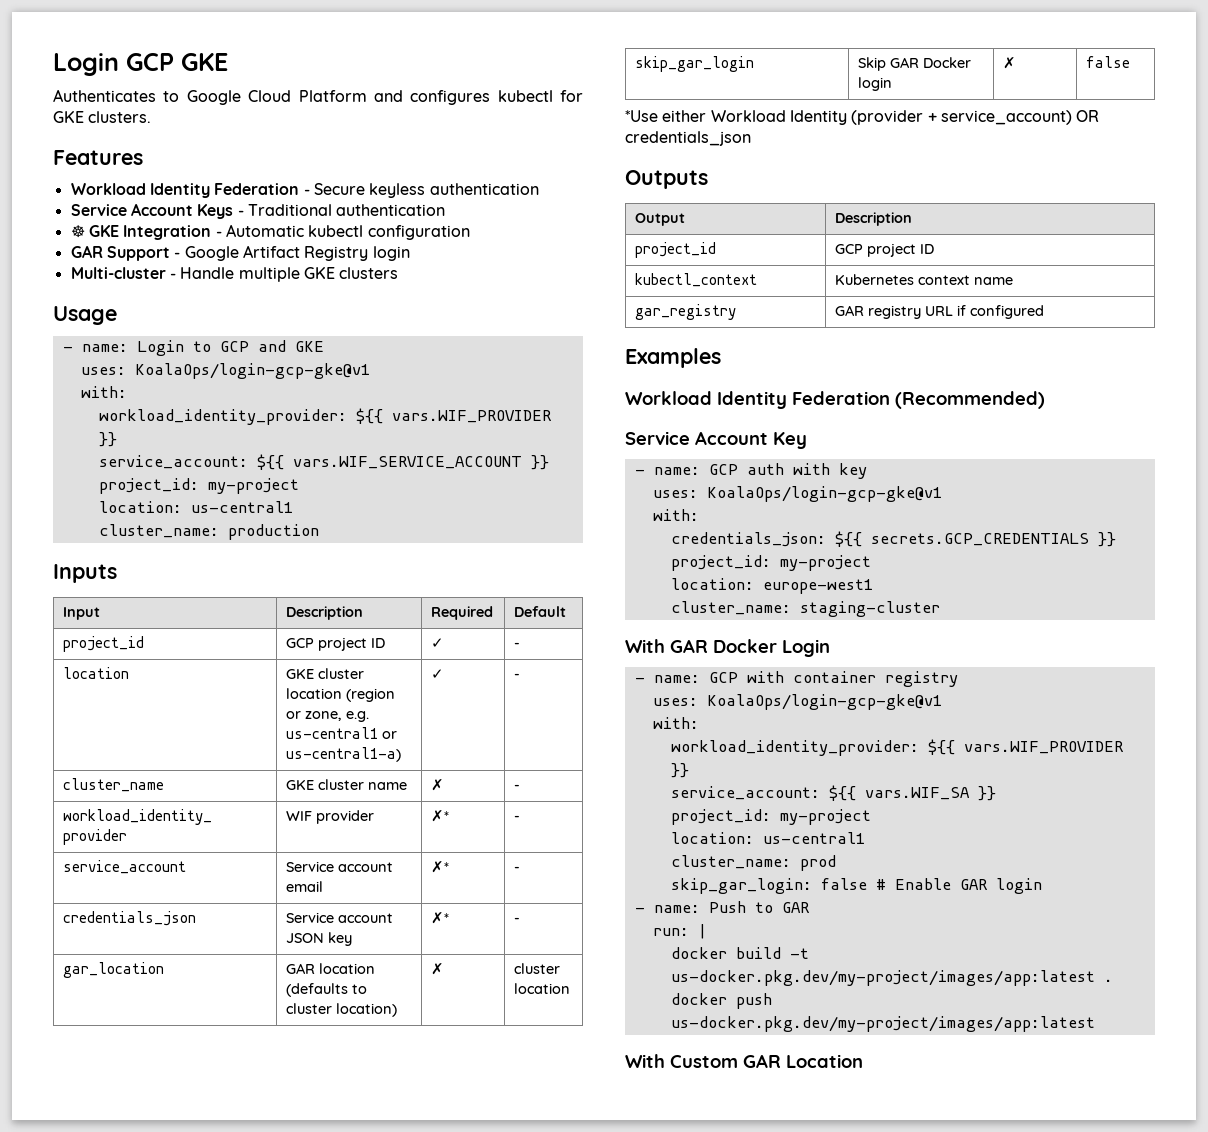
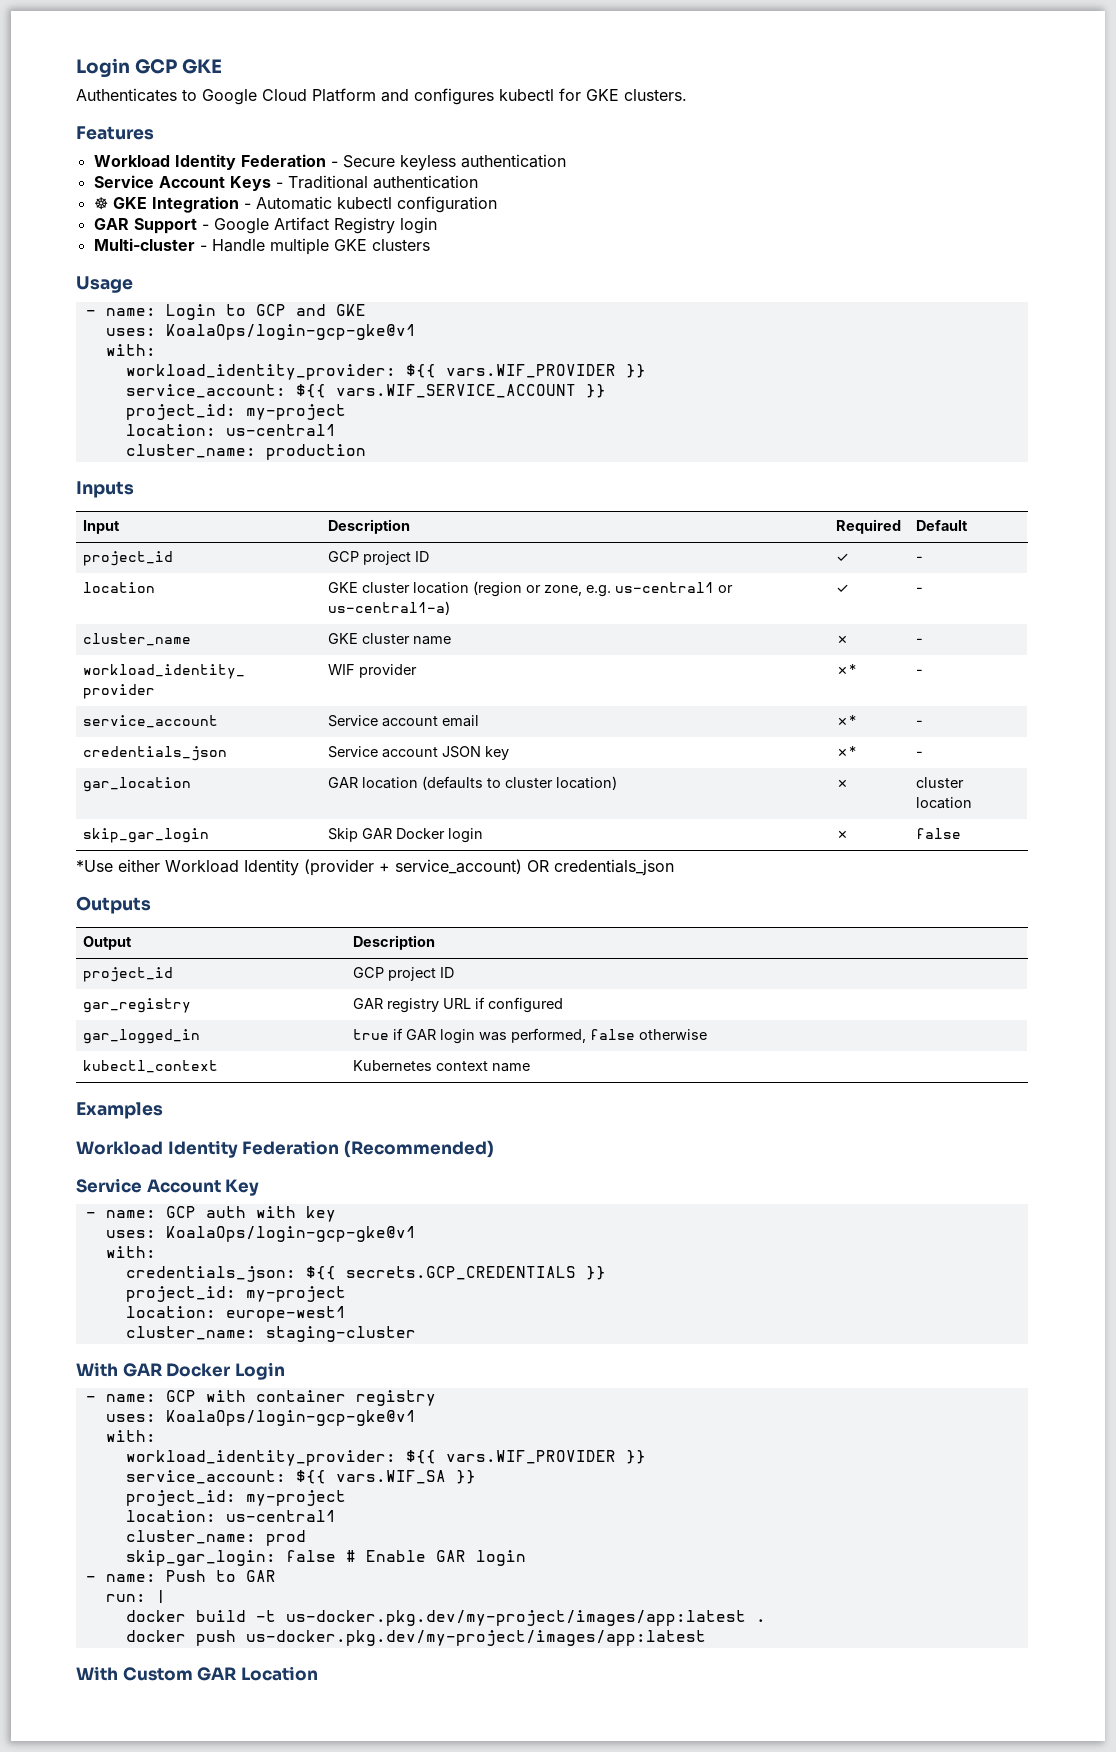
- kubectl_context | Kubernetes context name
+ gar_logged_in | true if GAR login was performed, false otherwise
+ kubectl_context | Kubernetes context name

